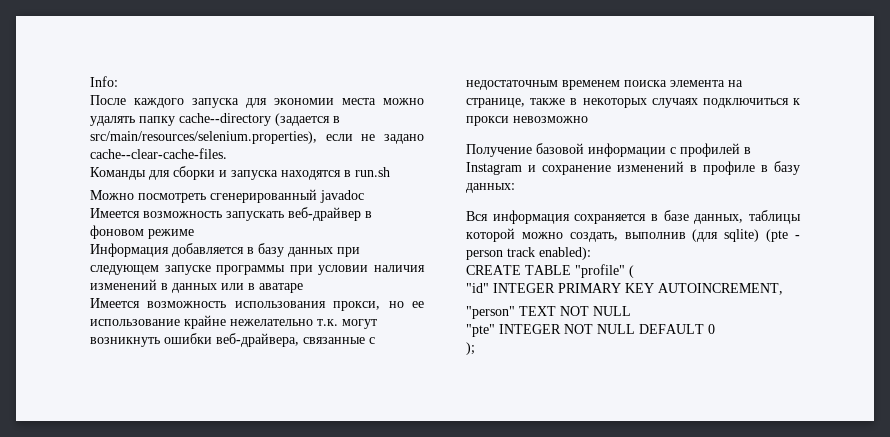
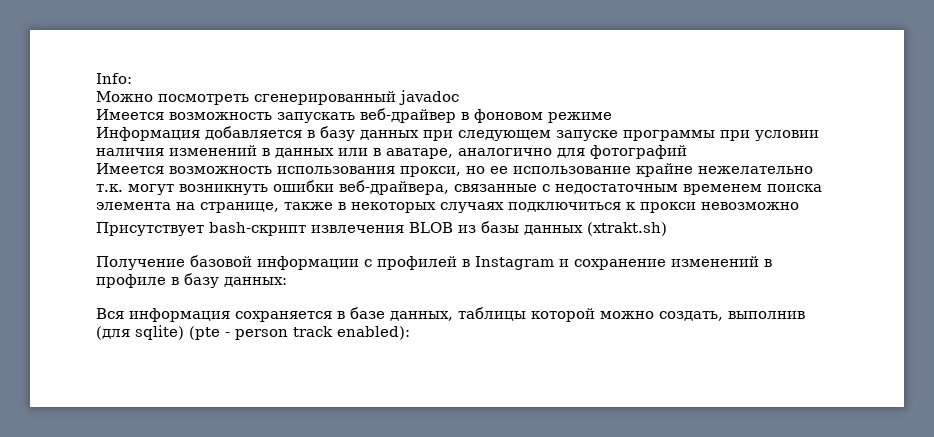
- После каждого запуска для экономии места можно удалять папку cache--directory (задается в src/main/resources/selenium.properties), если не задано cache--clear-cache-files.
- Команды для сборки и запуска находятся в run.sh
- Информация добавляется в базу данных при следующем запуске программы при условии наличия изменений в данных или в аватаре
+ Информация добавляется в базу данных при следующем запуске программы при условии наличия изменений в данных или в аватаре, аналогично для фотографий
+ Присутствует bash-скрипт извлечения BLOB из базы данных (xtrakt.sh)
- CREATE TABLE "profile" (
- "id" INTEGER PRIMARY KEY AUTOINCREMENT,
- "person" TEXT NOT NULL
- "pte" INTEGER NOT NULL DEFAULT 0
- );

